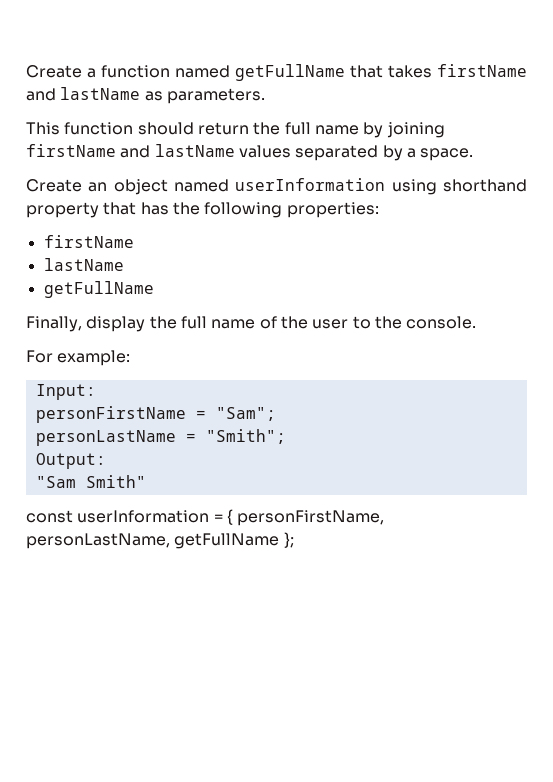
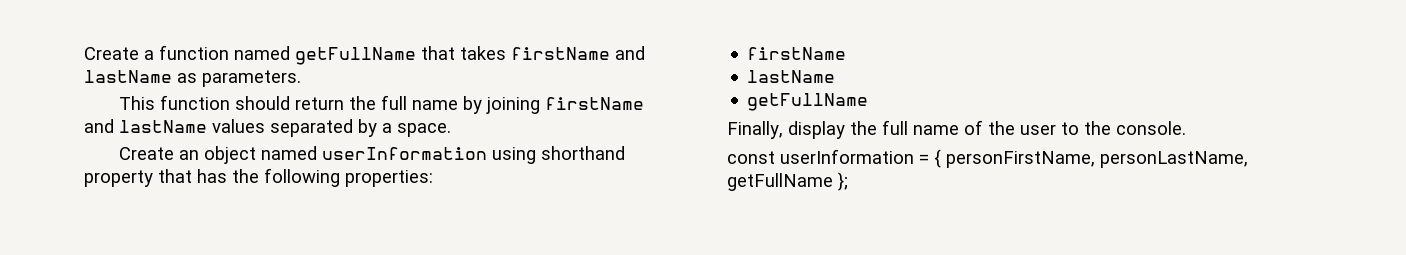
- For example:
- Input:
- personFirstName = "Sam";
- personLastName = "Smith";
- Output:
- "Sam Smith"

